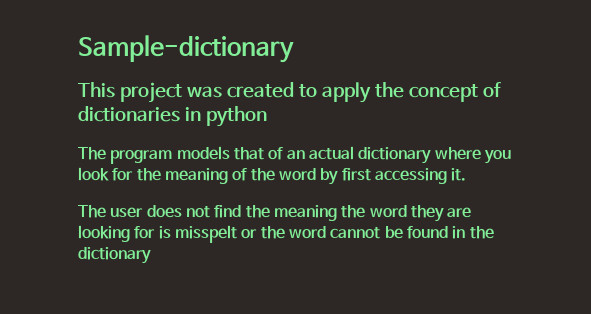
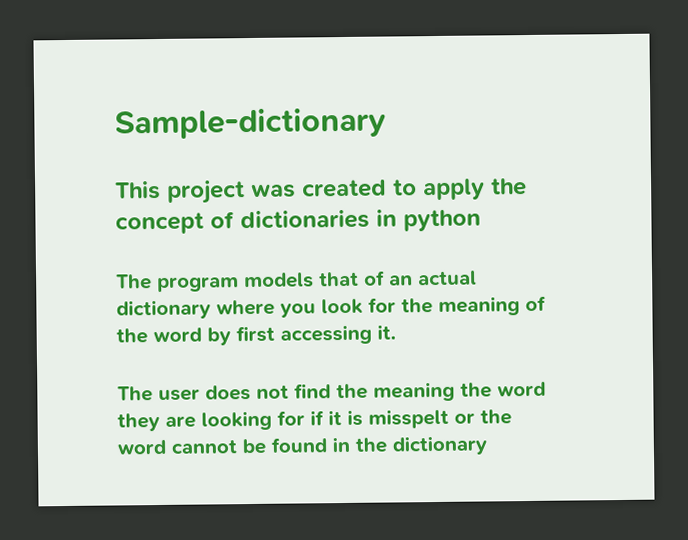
- The user does not find the meaning the word they are looking for is misspelt or the word cannot be found in the dictionary
+ The user does not find the meaning the word they are looking for if it is misspelt or the word cannot be found in the dictionary

